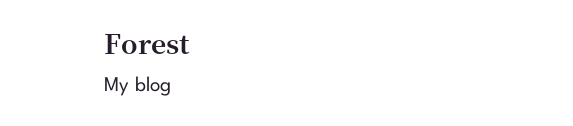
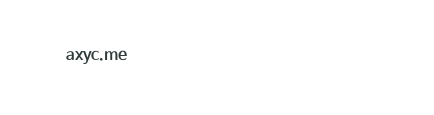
- Forest
- My blog
+ axyc.me

